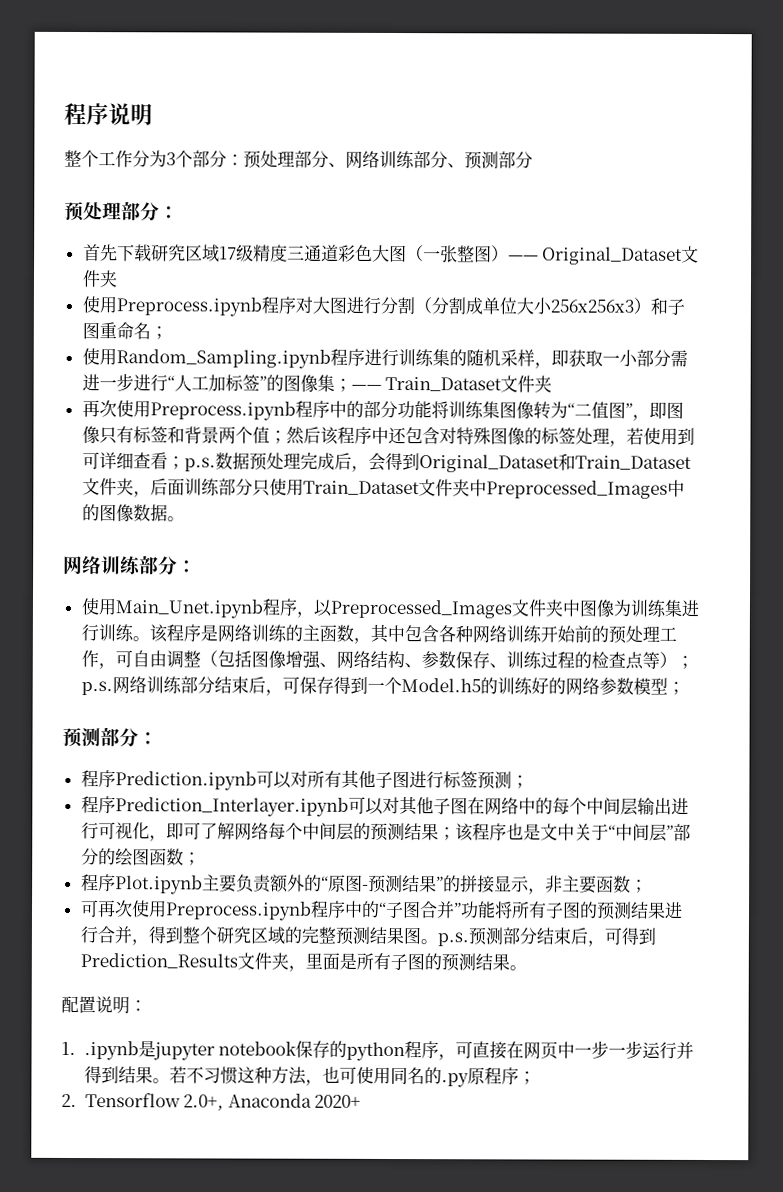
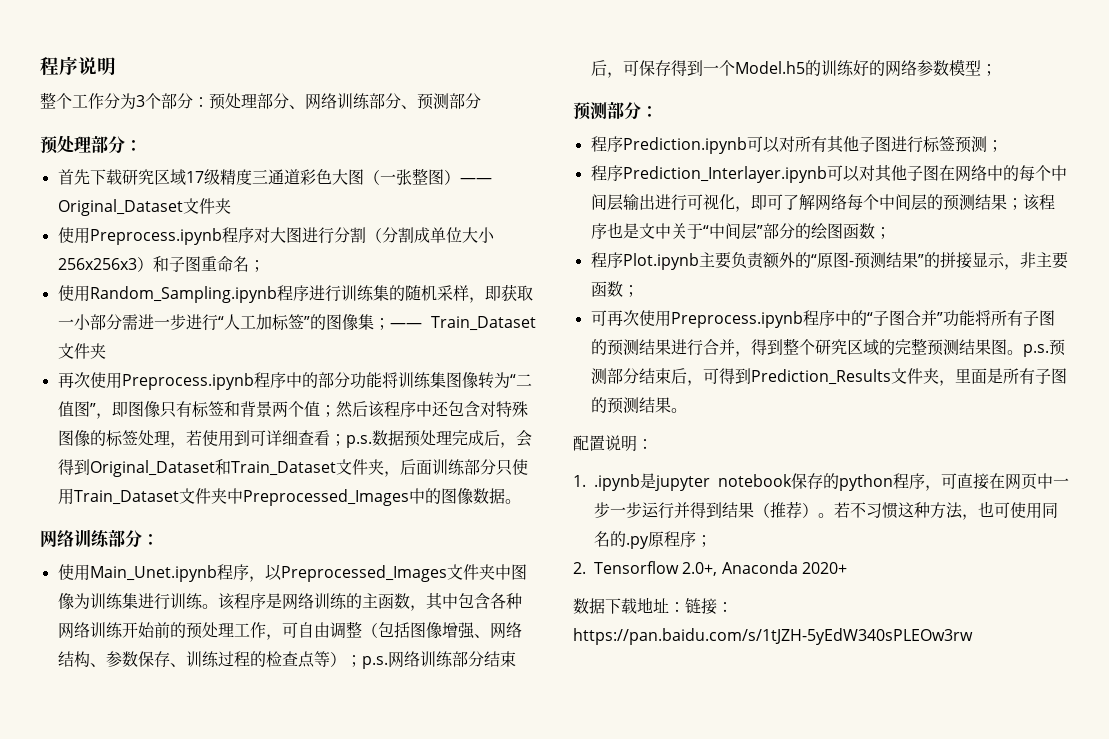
- 1. .ipynb是jupyter notebook保存的python程序，可直接在网页中一步一步运行并得到结果。
+ 1. .ipynb是jupyter notebook保存的python程序，可直接在网页中一步一步运行并得到结果（推荐）。
+ 数据下载地址：链接：https://pan.baidu.com/s/1tJZH-5yEdW340sPLEOw3rw

